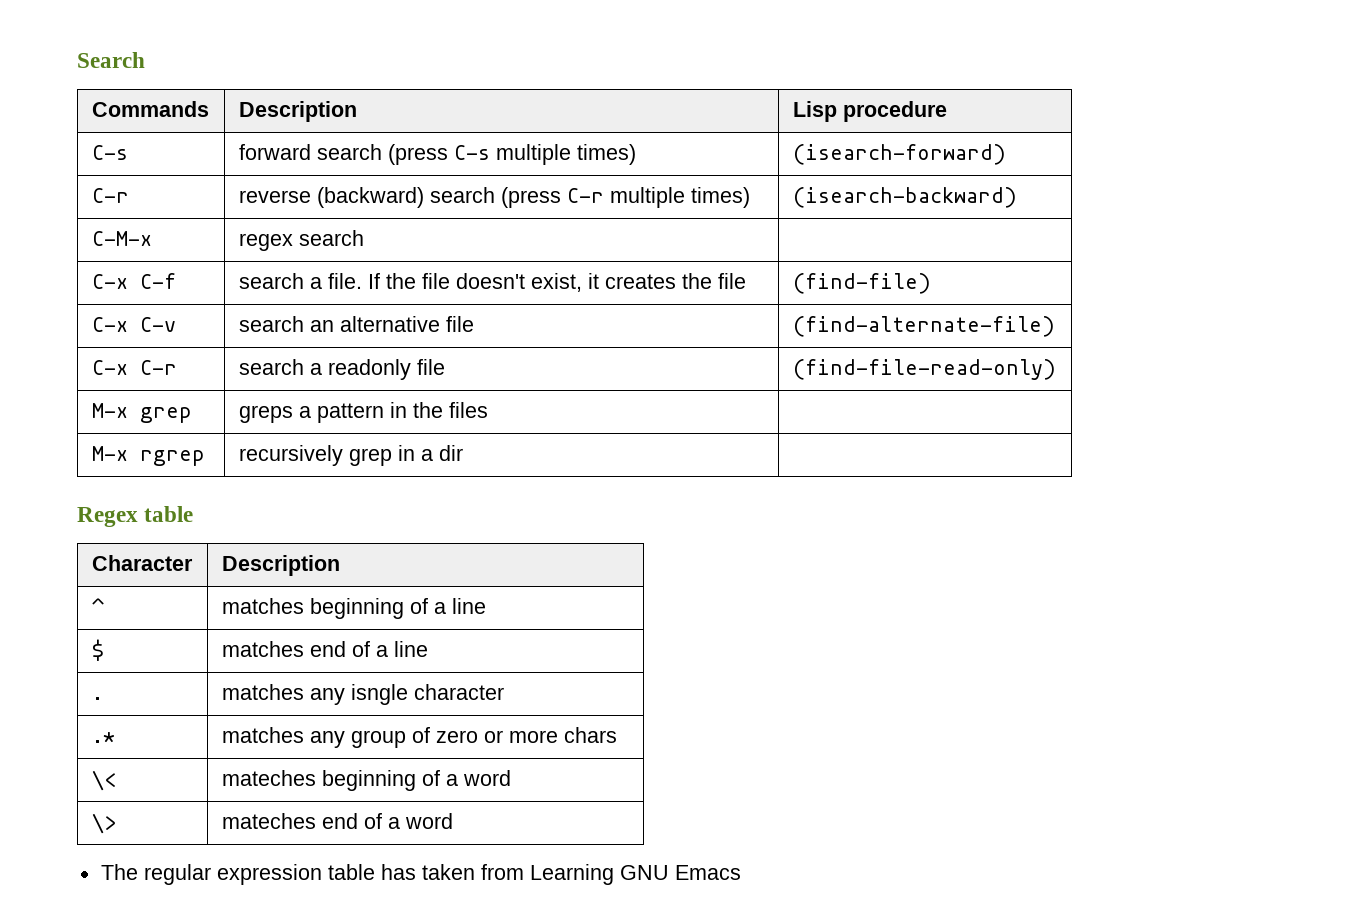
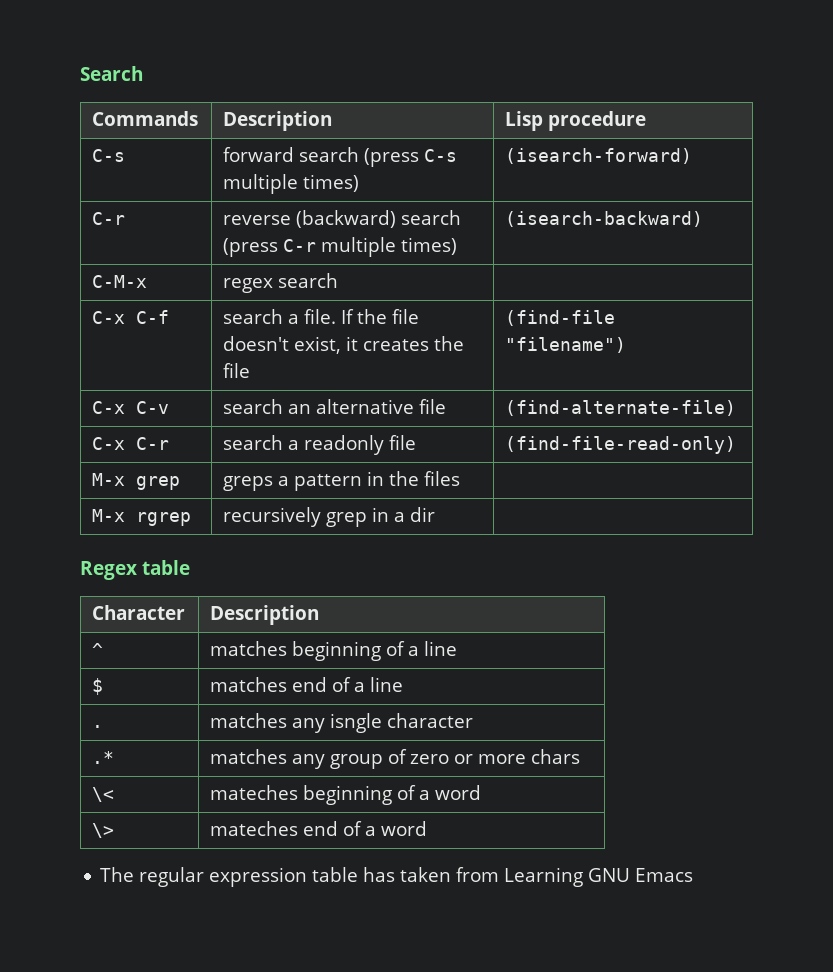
- C-x C-f | search a file. If the file doesn't exist, it creates the file | (find-file)
+ C-x C-f | search a file. If the file doesn't exist, it creates the file | (find-file "filename")

